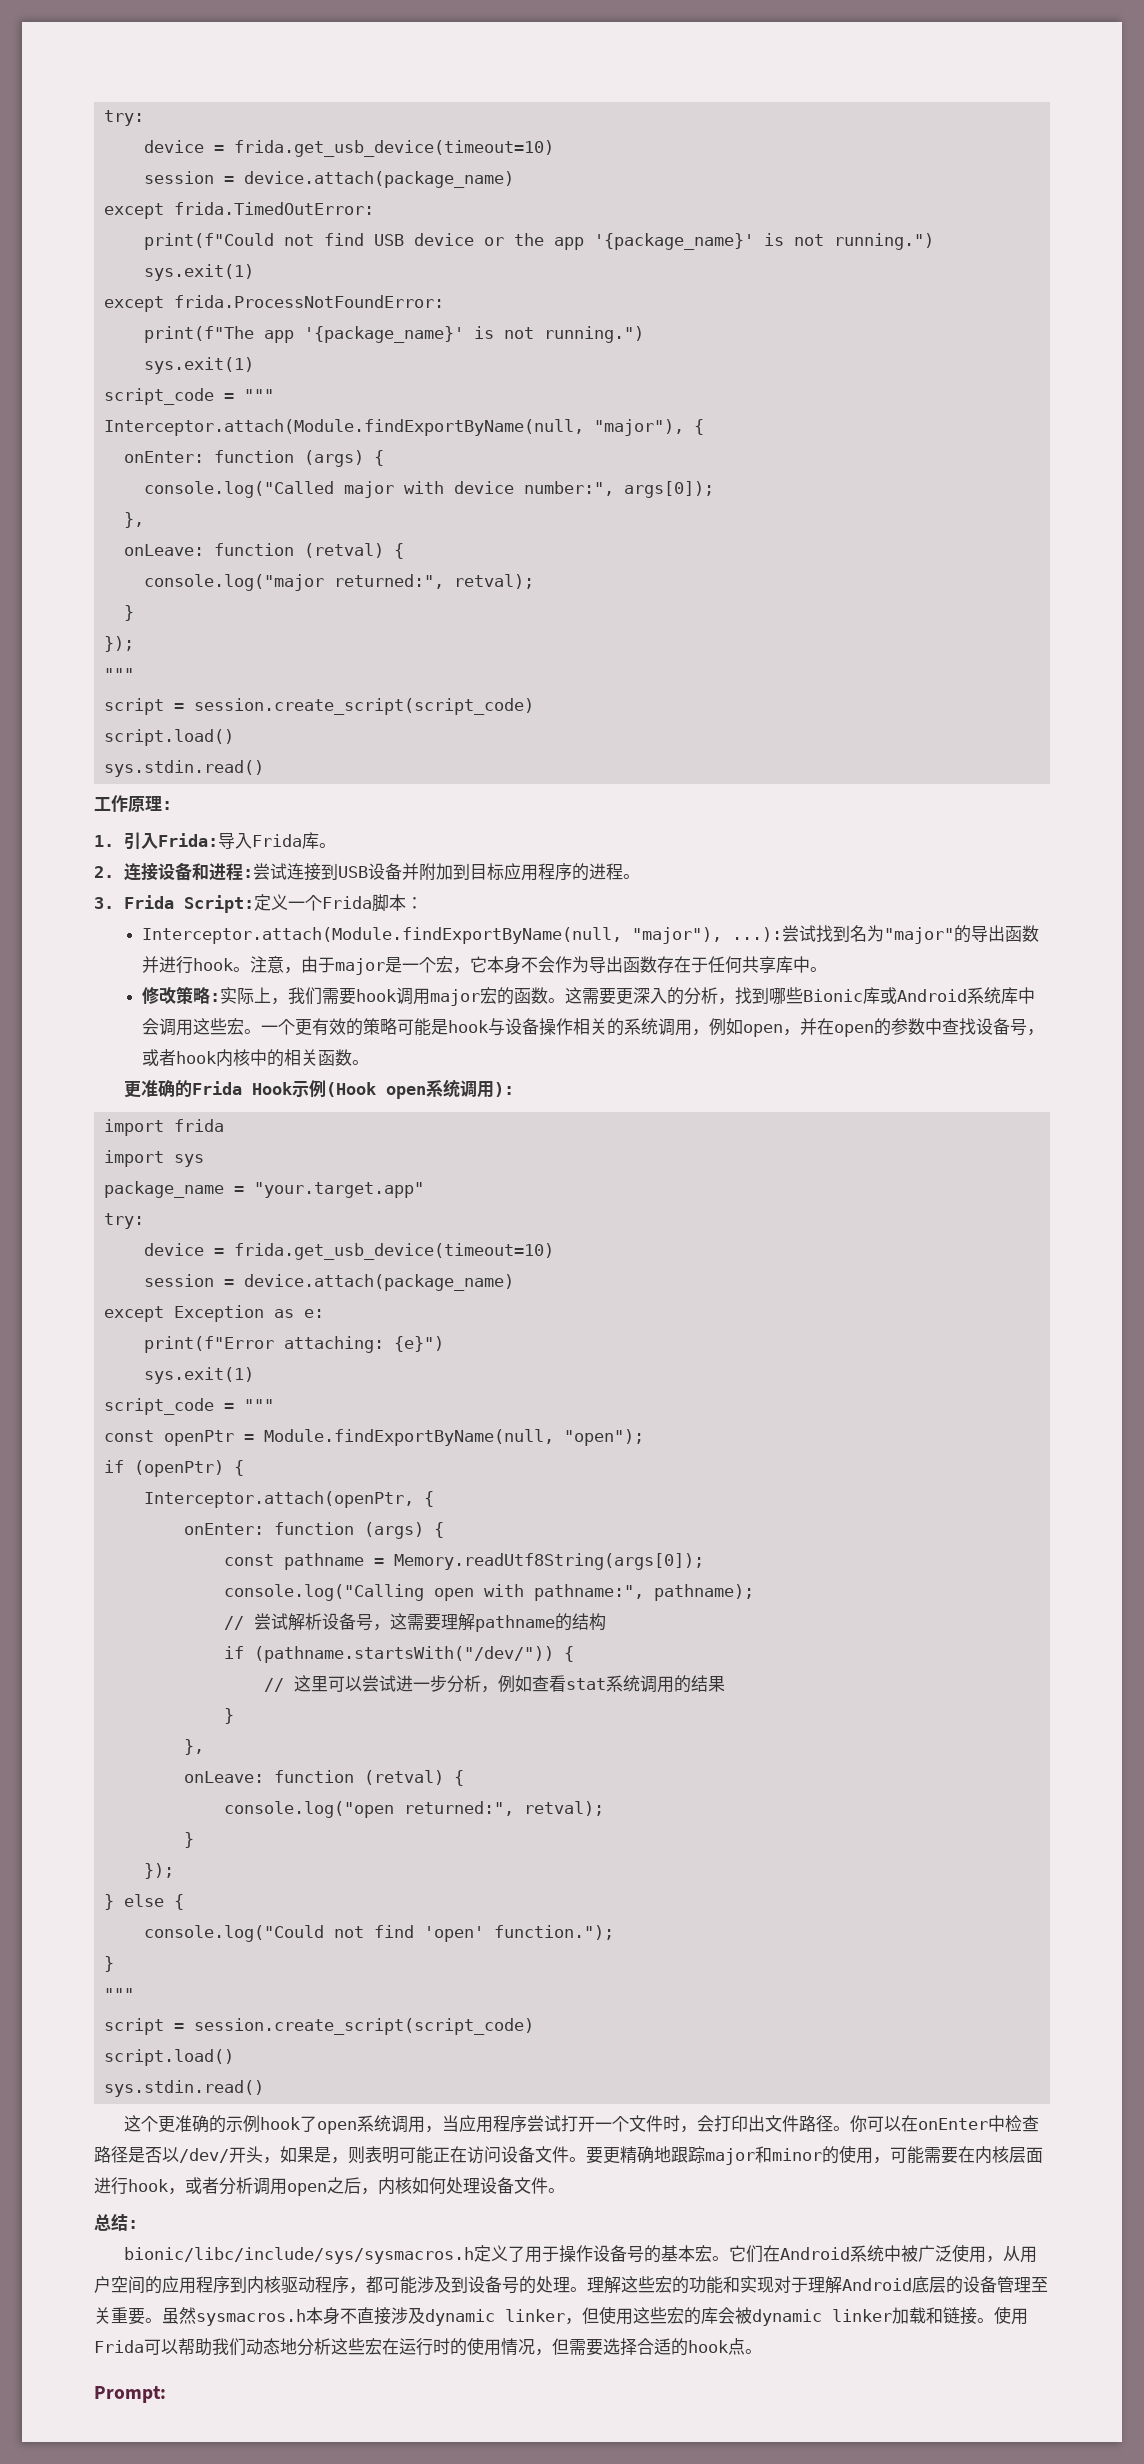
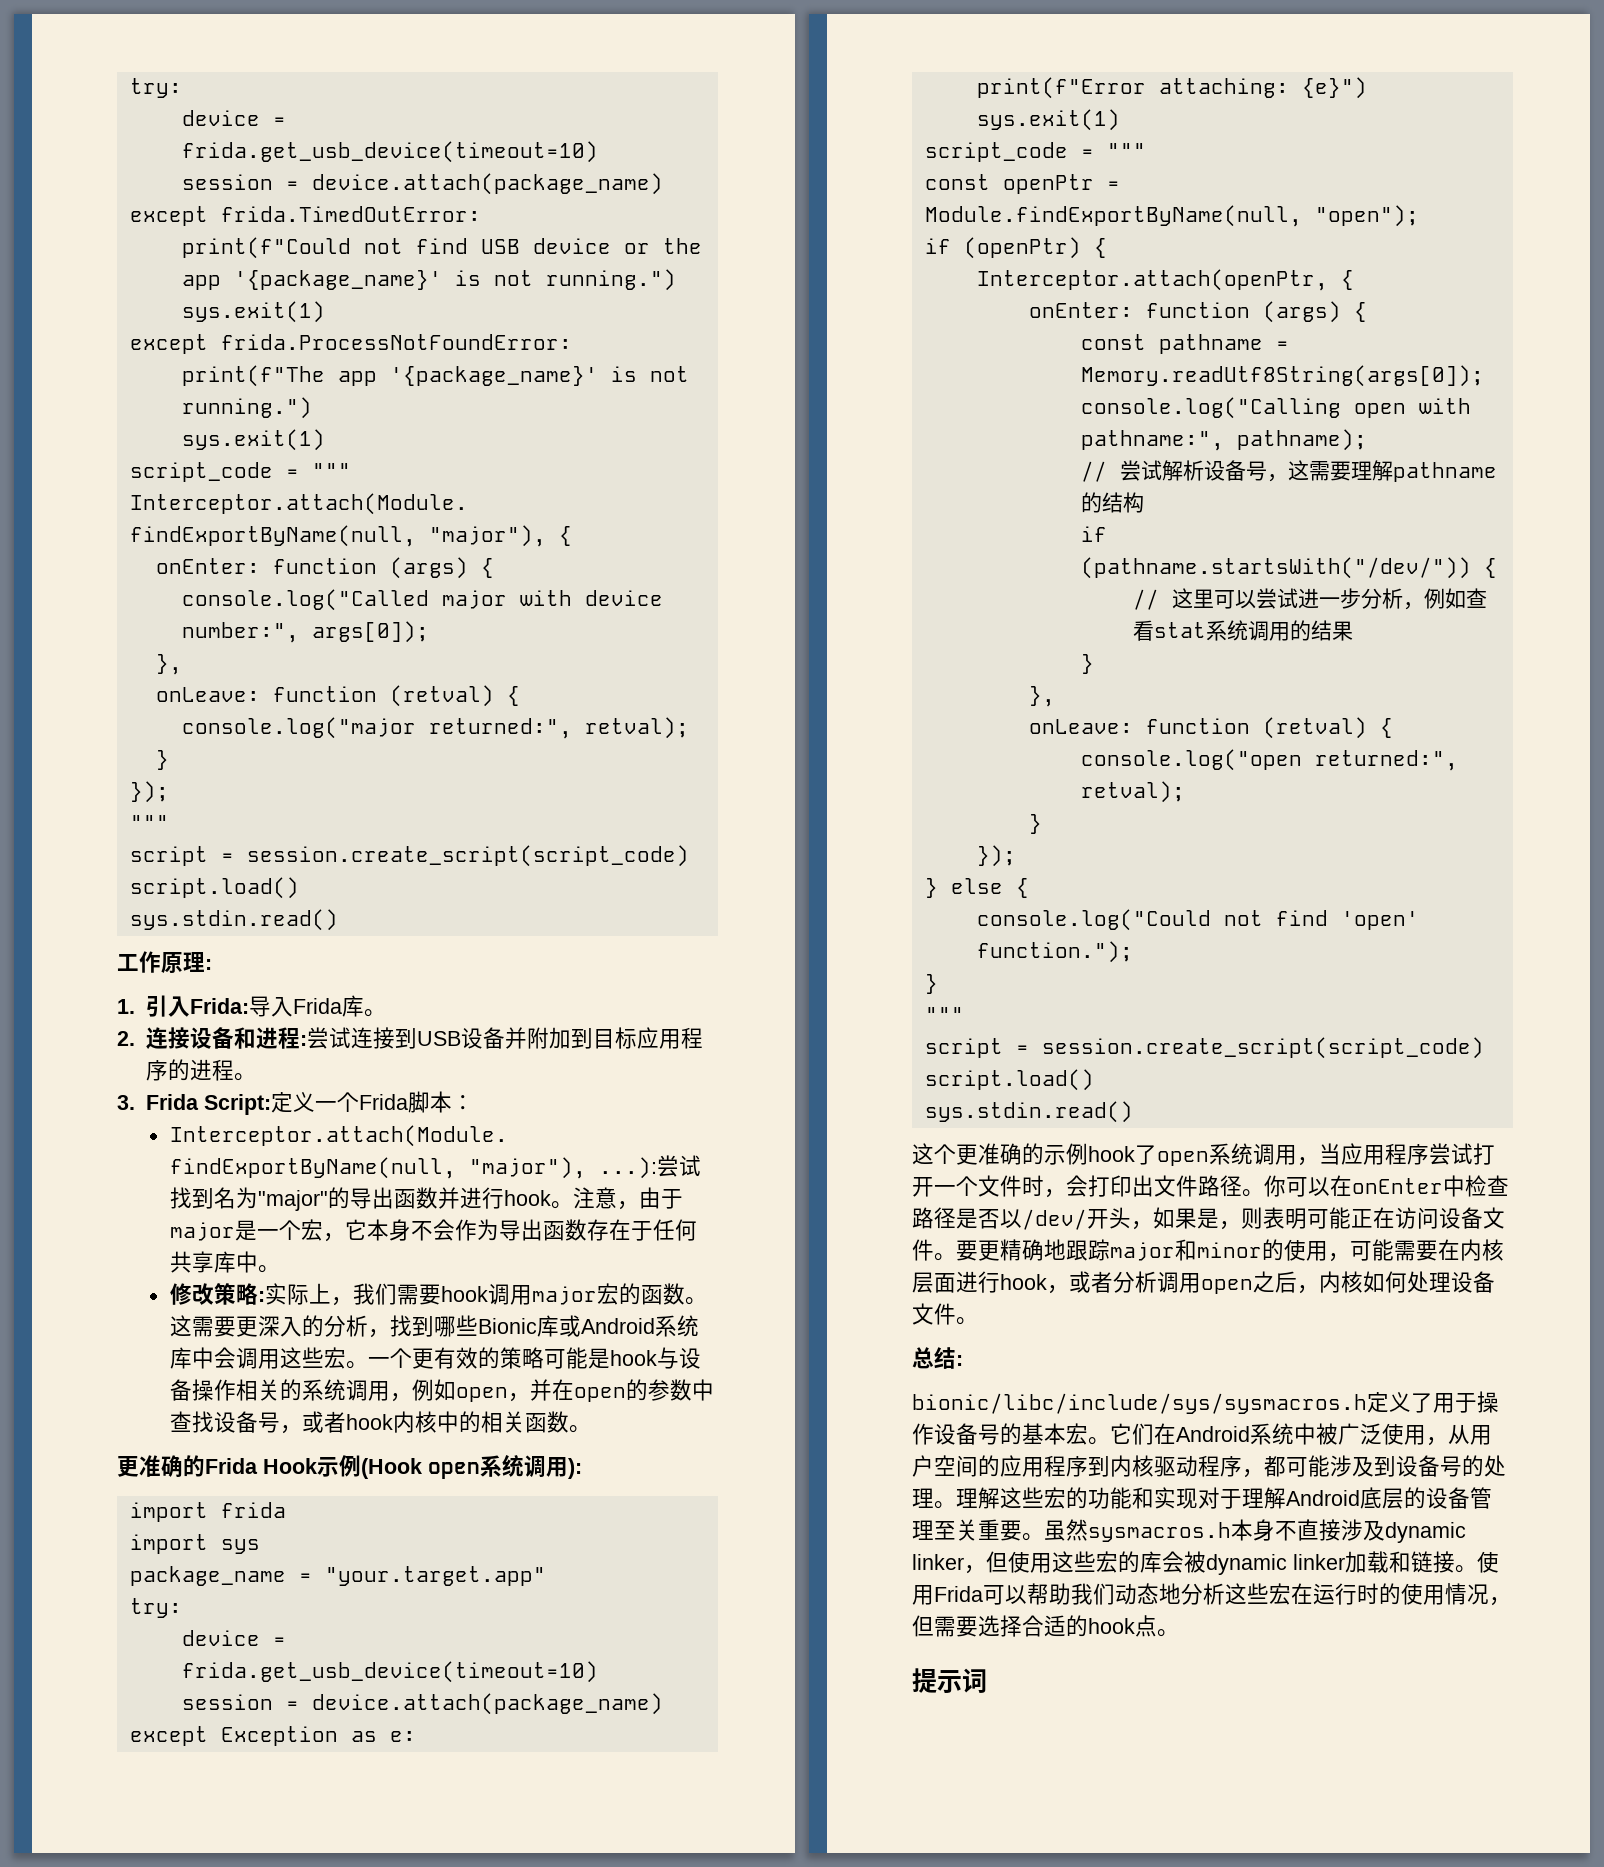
- Prompt:
+ 提示词

